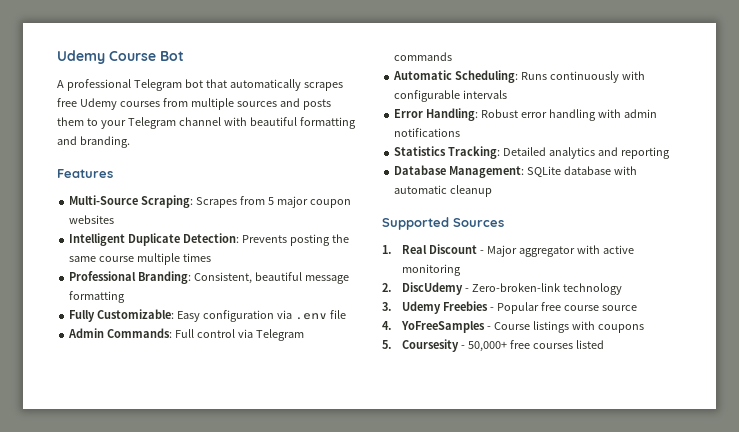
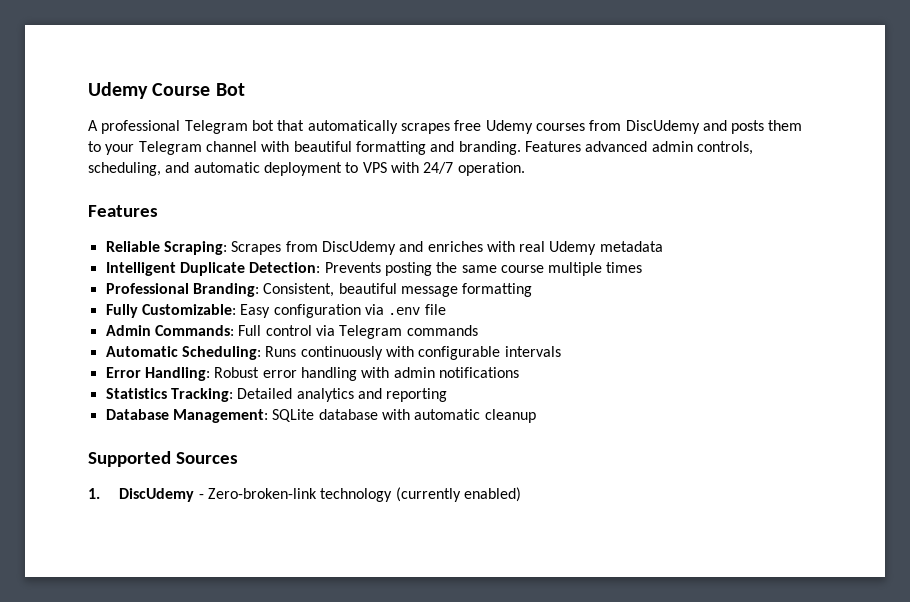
- A professional Telegram bot that automatically scrapes free Udemy courses from multiple sources and posts them to your Telegram channel with beautiful formatting and branding.
+ A professional Telegram bot that automatically scrapes free Udemy courses from DiscUdemy and posts them to your Telegram channel with beautiful formatting and branding. Features advanced admin controls, scheduling, and automatic deployment to VPS with 24/7 operation.
- Multi-Source Scraping: Scrapes from 5 major coupon websites
+ Reliable Scraping: Scrapes from DiscUdemy and enriches with real Udemy metadata
- 1. Real Discount - Major aggregator with active monitoring
- 2. DiscUdemy - Zero-broken-link technology
- 3. Udemy Freebies - Popular free course source
- 4. YoFreeSamples - Course listings with coupons
- 5. Coursesity - 50,000+ free courses listed
+ 1. DiscUdemy - Zero-broken-link technology (currently enabled)

